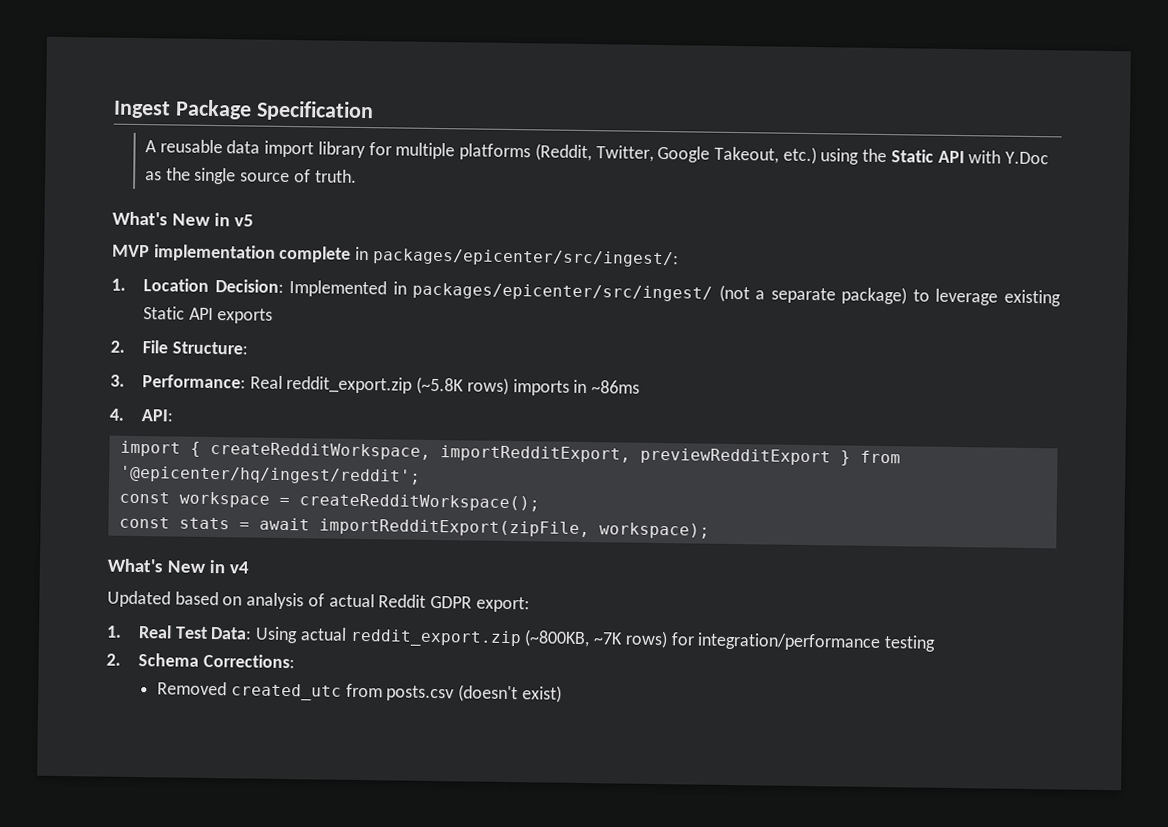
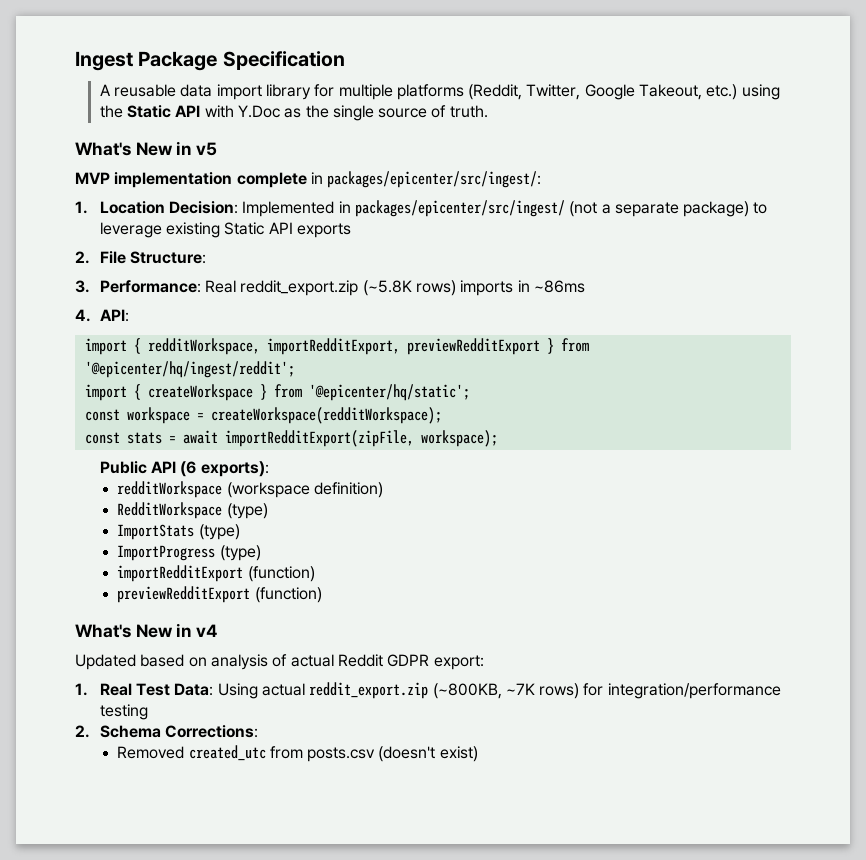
- import { createRedditWorkspace, importRedditExport, previewRedditExport } from '@epicenter/hq/ingest/reddit';
+ import { redditWorkspace, importRedditExport, previewRedditExport } from '@epicenter/hq/ingest/reddit';
+ import { createWorkspace } from '@epicenter/hq/static';
- const workspace = createRedditWorkspace();
+ const workspace = createWorkspace(redditWorkspace);
+ Public API (6 exports):
+ redditWorkspace (workspace definition)
+ RedditWorkspace (type)
+ ImportStats (type)
+ ImportProgress (type)
+ importRedditExport (function)
+ previewRedditExport (function)

